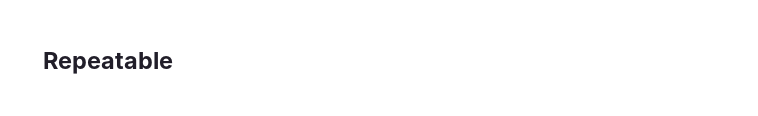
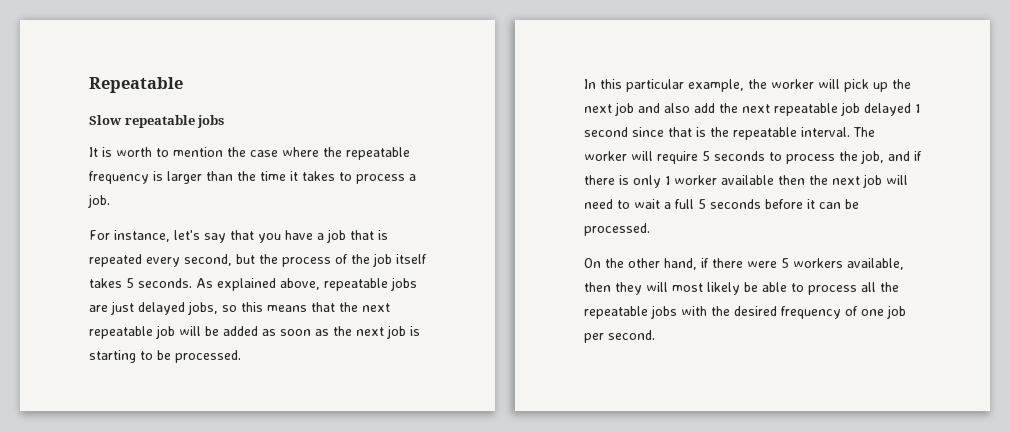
+ Slow repeatable jobs
+ It is worth to mention the case where the repeatable frequency is larger than the time it takes to process a job.
+ For instance, let's say that you have a job that is repeated every second, but the process of the job itself takes 5 seconds. As explained above, repeatable jobs are just delayed jobs, so this means that the next repeatable job will be added as soon as the next job is starting to be processed.
+ In this particular example, the worker will pick up the next job and also add the next repeatable job delayed 1 second since that is the repeatable interval. The worker will require 5 seconds to process the job, and if there is only 1 worker available then the next job will need to wait a full 5 seconds before it can be processed.
+ On the other hand, if there were 5 workers available, then they will most likely be able to process all the repeatable jobs with the desired frequency of one job per second.

